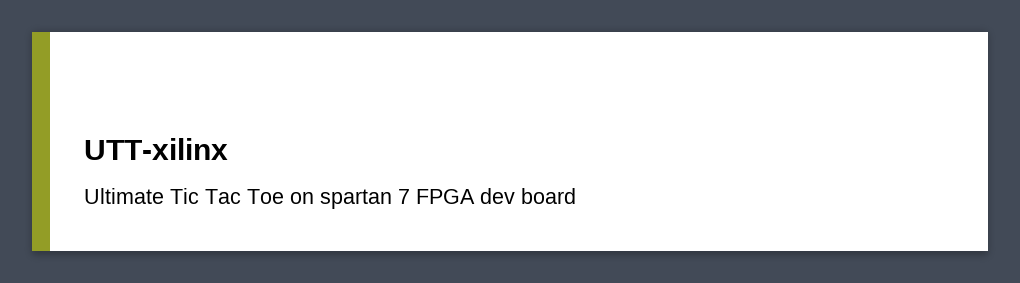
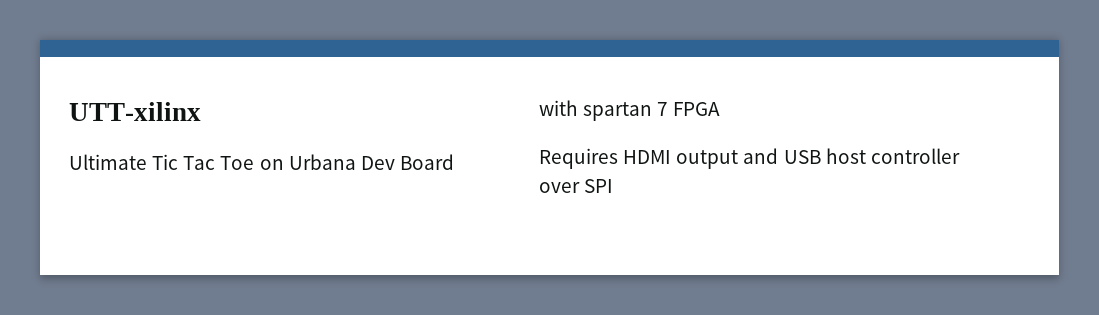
- Ultimate Tic Tac Toe on spartan 7 FPGA dev board
+ Ultimate Tic Tac Toe on Urbana Dev Board with spartan 7 FPGA
+ Requires HDMI output and USB host controller over SPI

